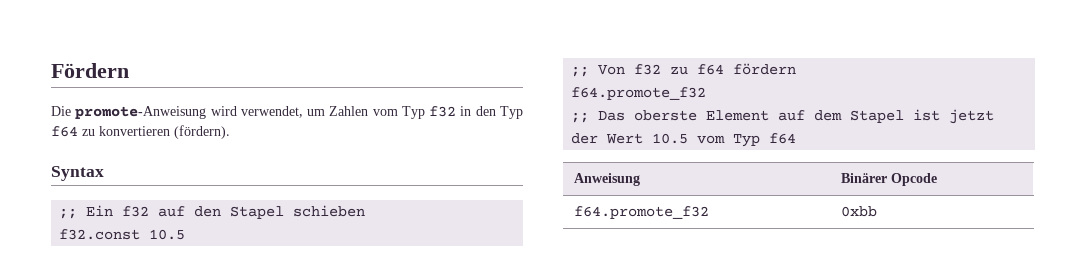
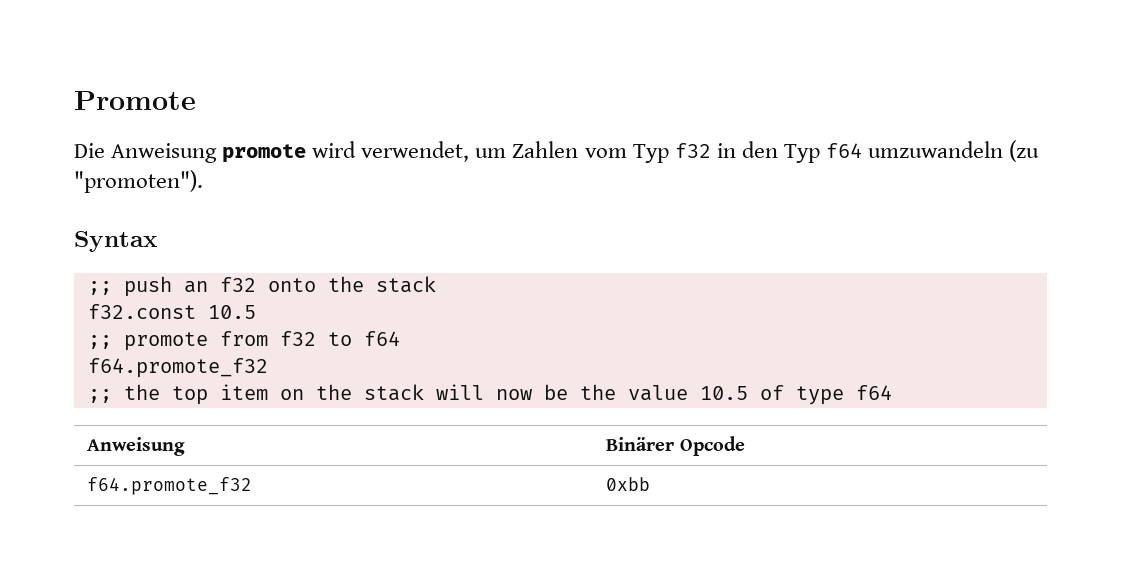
- Fördern
+ Promote
- Die promote-Anweisung wird verwendet, um Zahlen vom Typ f32 in den Typ f64 zu konvertieren (fördern).
+ Die Anweisung promote wird verwendet, um Zahlen vom Typ f32 in den Typ f64 umzuwandeln (zu "promoten").
- ;; Ein f32 auf den Stapel schieben
+ ;; push an f32 onto the stack
- ;; Von f32 zu f64 fördern
+ ;; promote from f32 to f64
- ;; Das oberste Element auf dem Stapel ist jetzt der Wert 10.5 vom Typ f64
+ ;; the top item on the stack will now be the value 10.5 of type f64

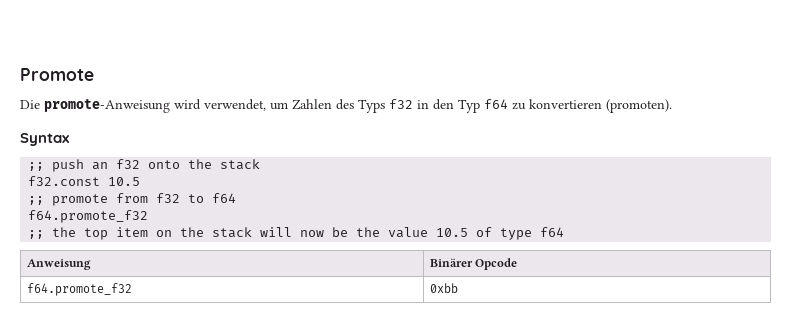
- Die Anweisung promote wird verwendet, um Zahlen vom Typ f32 in den Typ f64 umzuwandeln (zu "promoten").
+ Die promote-Anweisung wird verwendet, um Zahlen des Typs f32 in den Typ f64 zu konvertieren (promoten).

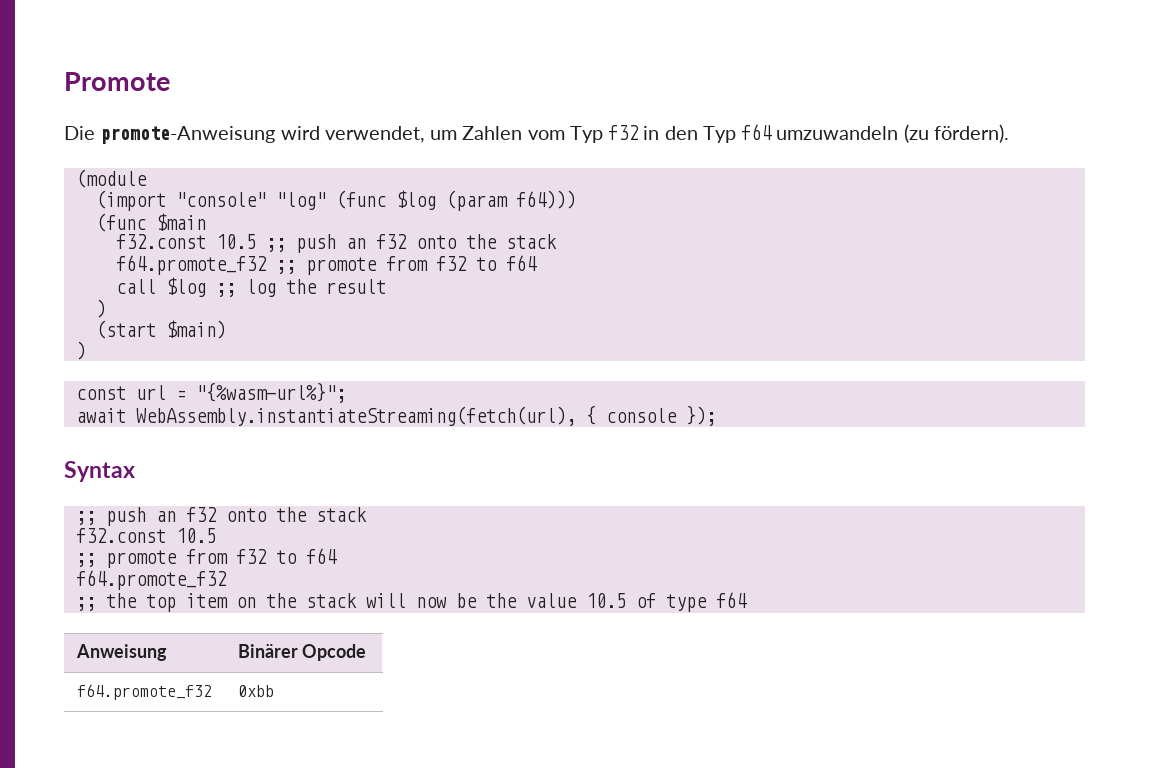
- Die promote-Anweisung wird verwendet, um Zahlen des Typs f32 in den Typ f64 zu konvertieren (promoten).
+ Die promote-Anweisung wird verwendet, um Zahlen vom Typ f32 in den Typ f64 umzuwandeln (zu fördern).
+ (module
+ (import "console" "log" (func $log (param f64)))
+ (func $main
+ f32.const 10.5 ;; push an f32 onto the stack
+ f64.promote_f32 ;; promote from f32 to f64
+ call $log ;; log the result
+ )
+ (start $main)
+ )
+ const url = "{%wasm-url%}";
+ await WebAssembly.instantiateStreaming(fetch(url), { console });

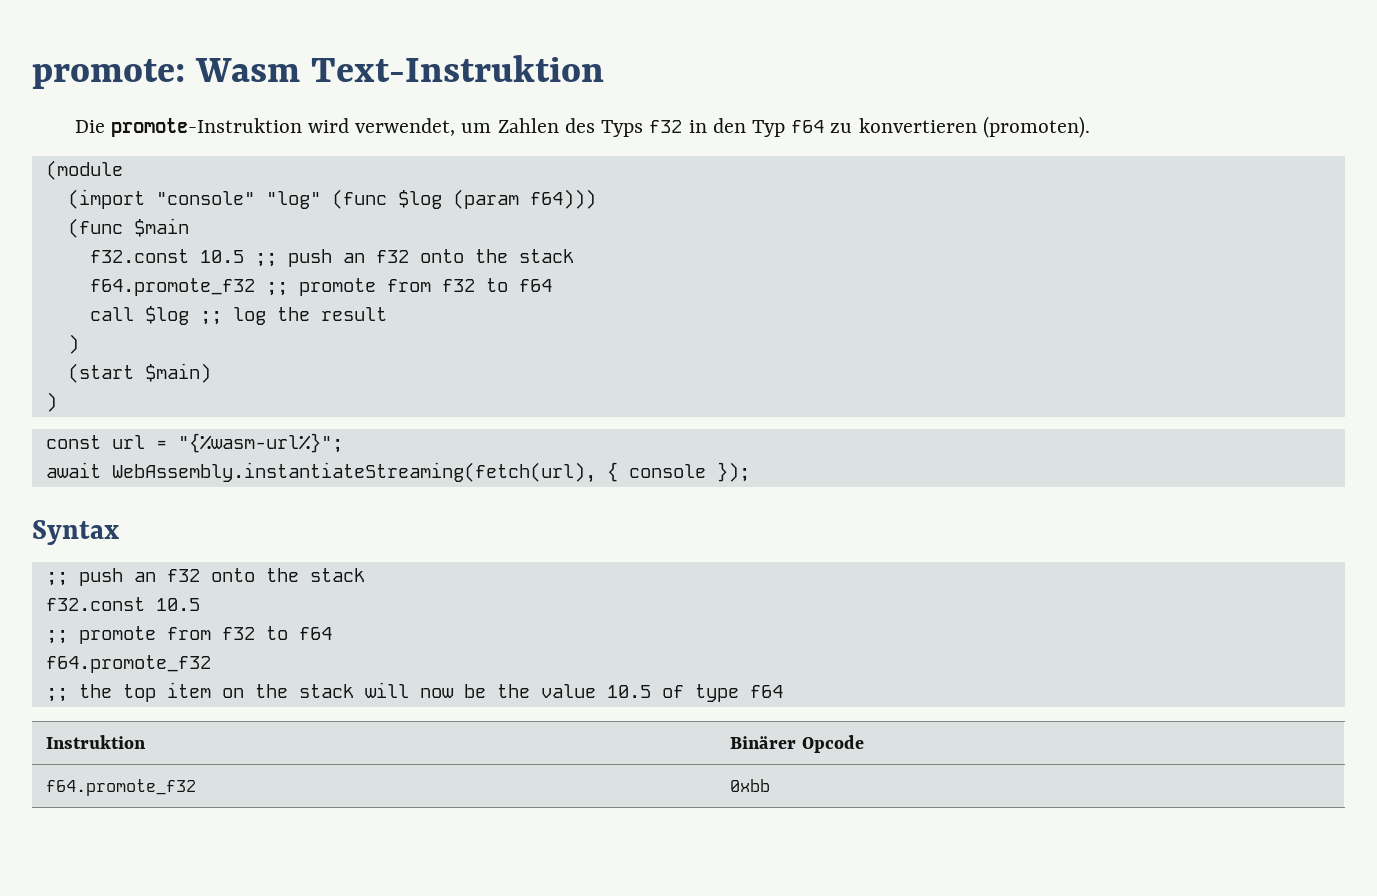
- Promote
+ promote: Wasm Text-Instruktion
- Die promote-Anweisung wird verwendet, um Zahlen vom Typ f32 in den Typ f64 umzuwandeln (zu fördern).
+ Die promote-Instruktion wird verwendet, um Zahlen des Typs f32 in den Typ f64 zu konvertieren (promoten).
- Anweisung | Binärer Opcode
+ Instruktion | Binärer Opcode

